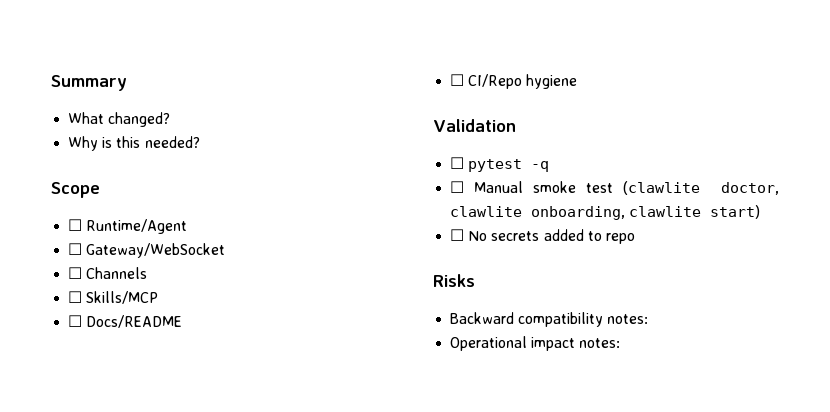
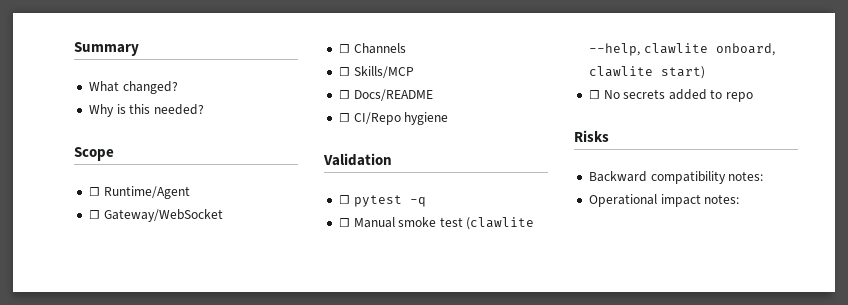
- ☐ Manual smoke test (clawlite doctor, clawlite onboarding, clawlite start)
+ ☐ Manual smoke test (clawlite --help, clawlite onboard, clawlite start)

